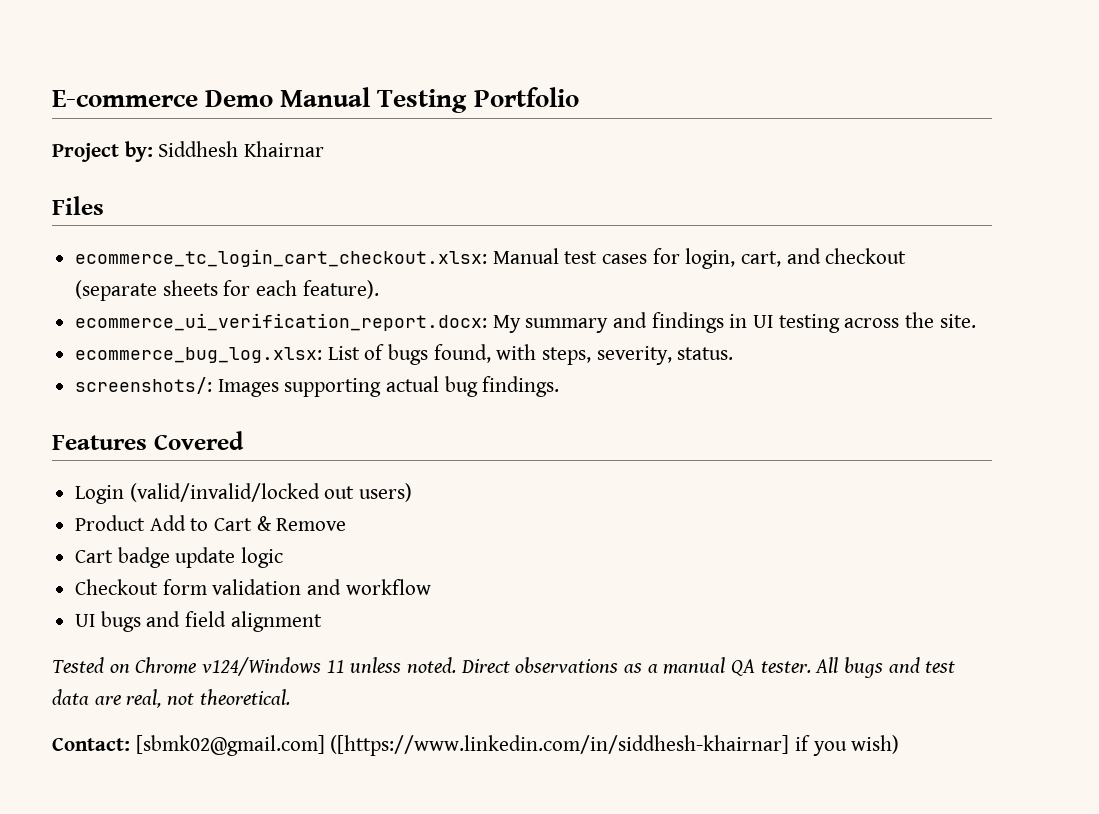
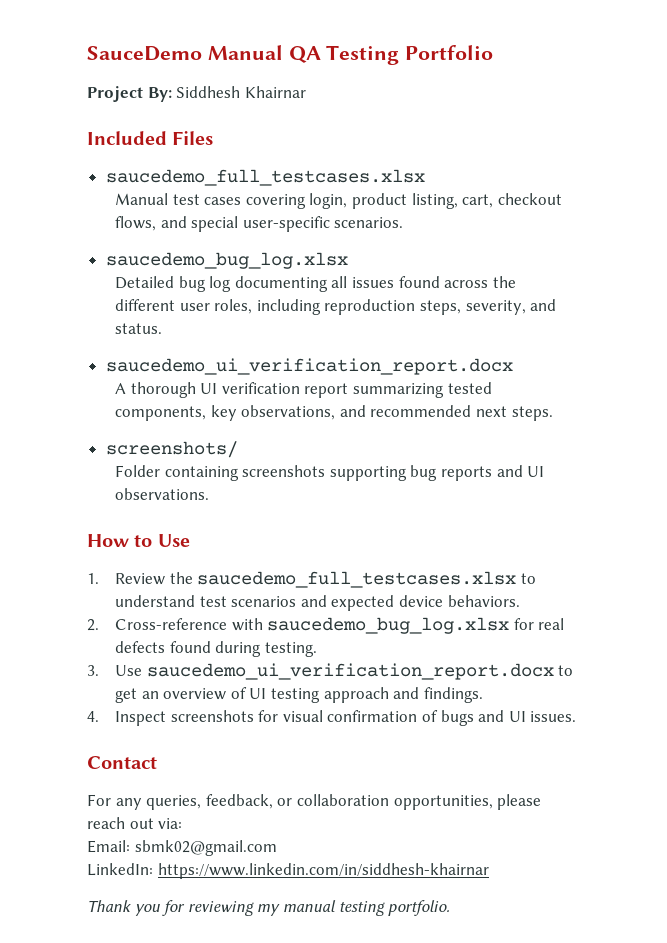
- E-commerce Demo Manual Testing Portfolio
+ SauceDemo Manual QA Testing Portfolio
- Project by: Siddhesh Khairnar
+ Project By: Siddhesh Khairnar
- Files
- ecommerce_tc_login_cart_checkout.xlsx: Manual test cases for login, cart, and checkout (separate sheets for each feature).
- ecommerce_ui_verification_report.docx: My summary and findings in UI testing across the site.
- ecommerce_bug_log.xlsx: List of bugs found, with steps, severity, status.
- screenshots/: Images supporting actual bug findings.
- Features Covered
- Login (valid/invalid/locked out users)
- Product Add to Cart & Remove
- Cart badge update logic
- Checkout form validation and workflow
- UI bugs and field alignment
- Tested on Chrome v124/Windows 11 unless noted. Direct observations as a manual QA tester. All bugs and test data are real, not theoretical.
- Contact: [sbmk02@gmail.com] ([https://www.linkedin.com/in/siddhesh-khairnar] if you wish)
+ Included Files
+ saucedemo_full_testcases.xlsx
+ Manual test cases covering login, product listing, cart, checkout flows, and special user-specific scenarios.
+ saucedemo_bug_log.xlsx
+ Detailed bug log documenting all issues found across the different user roles, including reproduction steps, severity, and status.
+ saucedemo_ui_verification_report.docx
+ A thorough UI verification report summarizing tested components, key observations, and recommended next steps.
+ screenshots/
+ Folder containing screenshots supporting bug reports and UI observations.
+ How to Use
+ 1. Review the saucedemo_full_testcases.xlsx to understand test scenarios and expected device behaviors.
+ 2. Cross-reference with saucedemo_bug_log.xlsx for real defects found during testing.
+ 3. Use saucedemo_ui_verification_report.docx to get an overview of UI testing approach and findings.
+ 4. Inspect screenshots for visual confirmation of bugs and UI issues.
+ Contact
+ For any queries, feedback, or collaboration opportunities, please reach out via:
+ Email: sbmk02@gmail.com
+ LinkedIn: https://www.linkedin.com/in/siddhesh-khairnar
+ Thank you for reviewing my manual testing portfolio.

